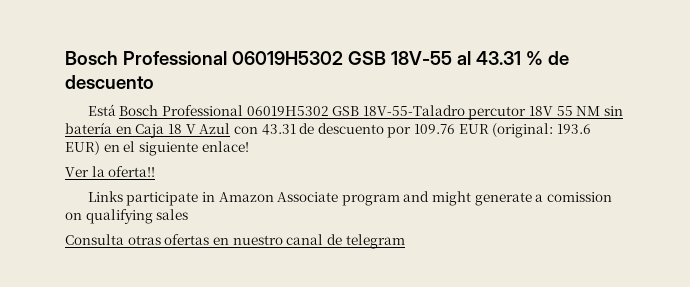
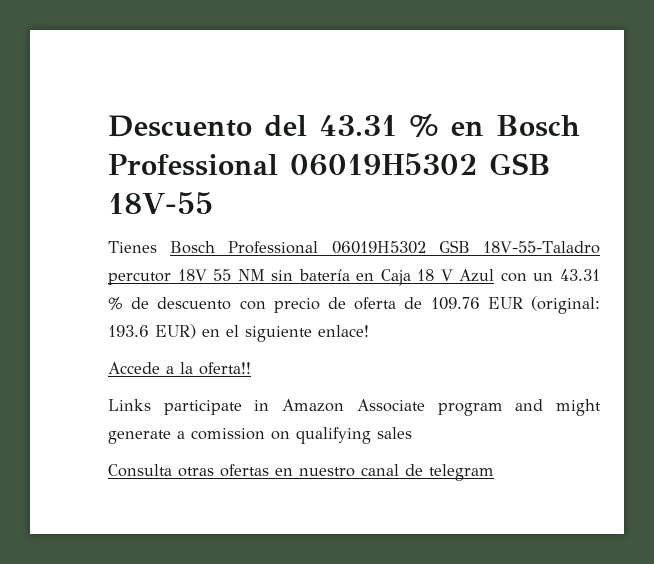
- Bosch Professional 06019H5302 GSB 18V-55 al 43.31 % de descuento
- Está Bosch Professional 06019H5302 GSB 18V-55-Taladro percutor 18V 55 NM sin batería en Caja 18 V Azul con 43.31 de descuento por 109.76 EUR (original: 193.6 EUR) en el siguiente enlace!
+ Descuento del 43.31 % en Bosch Professional 06019H5302 GSB 18V-55
+ Tienes Bosch Professional 06019H5302 GSB 18V-55-Taladro percutor 18V 55 NM sin batería en Caja 18 V Azul con un 43.31 % de descuento con precio de oferta de 109.76 EUR (original: 193.6 EUR) en el siguiente enlace!
- Ver la oferta!!
+ Accede a la oferta!!

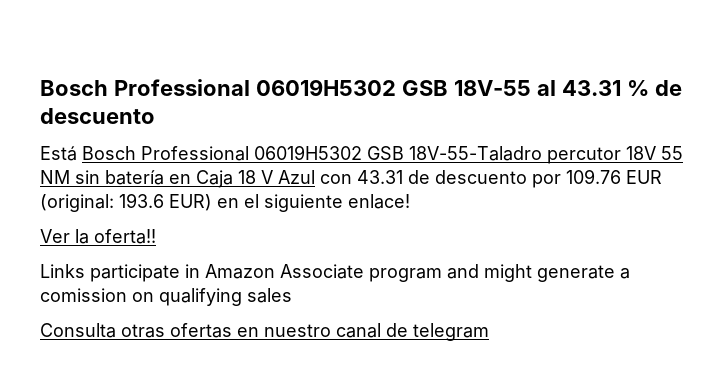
- Descuento del 43.31 % en Bosch Professional 06019H5302 GSB 18V-55
- Tienes Bosch Professional 06019H5302 GSB 18V-55-Taladro percutor 18V 55 NM sin batería en Caja 18 V Azul con un 43.31 % de descuento con precio de oferta de 109.76 EUR (original: 193.6 EUR) en el siguiente enlace!
+ Bosch Professional 06019H5302 GSB 18V-55 al 43.31 % de descuento
+ Está Bosch Professional 06019H5302 GSB 18V-55-Taladro percutor 18V 55 NM sin batería en Caja 18 V Azul con 43.31 de descuento por 109.76 EUR (original: 193.6 EUR) en el siguiente enlace!
- Accede a la oferta!!
+ Ver la oferta!!

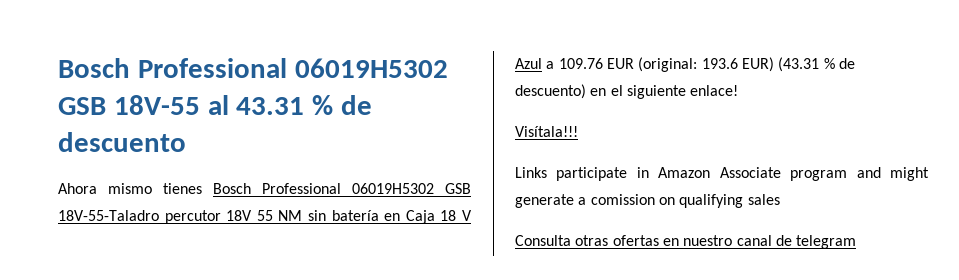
- Está Bosch Professional 06019H5302 GSB 18V-55-Taladro percutor 18V 55 NM sin batería en Caja 18 V Azul con 43.31 de descuento por 109.76 EUR (original: 193.6 EUR) en el siguiente enlace!
+ Ahora mismo tienes Bosch Professional 06019H5302 GSB 18V-55-Taladro percutor 18V 55 NM sin batería en Caja 18 V Azul a 109.76 EUR (original: 193.6 EUR) (43.31 % de descuento) en el siguiente enlace!
- Ver la oferta!!
+ Visítala!!!

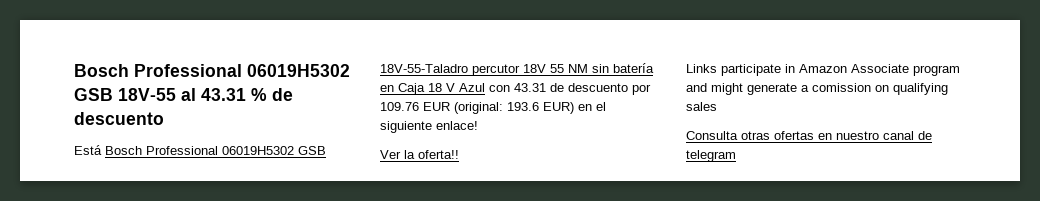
- Ahora mismo tienes Bosch Professional 06019H5302 GSB 18V-55-Taladro percutor 18V 55 NM sin batería en Caja 18 V Azul a 109.76 EUR (original: 193.6 EUR) (43.31 % de descuento) en el siguiente enlace!
+ Está Bosch Professional 06019H5302 GSB 18V-55-Taladro percutor 18V 55 NM sin batería en Caja 18 V Azul con 43.31 de descuento por 109.76 EUR (original: 193.6 EUR) en el siguiente enlace!
- Visítala!!!
+ Ver la oferta!!

